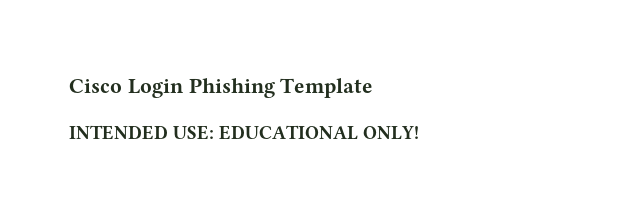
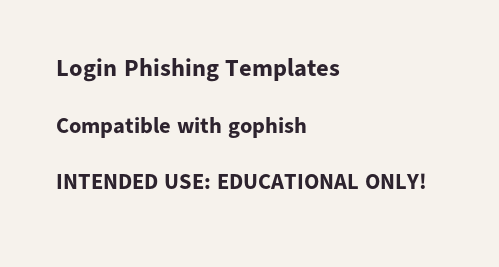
- Cisco Login Phishing Template
+ Login Phishing Templates
+ Compatible with gophish

